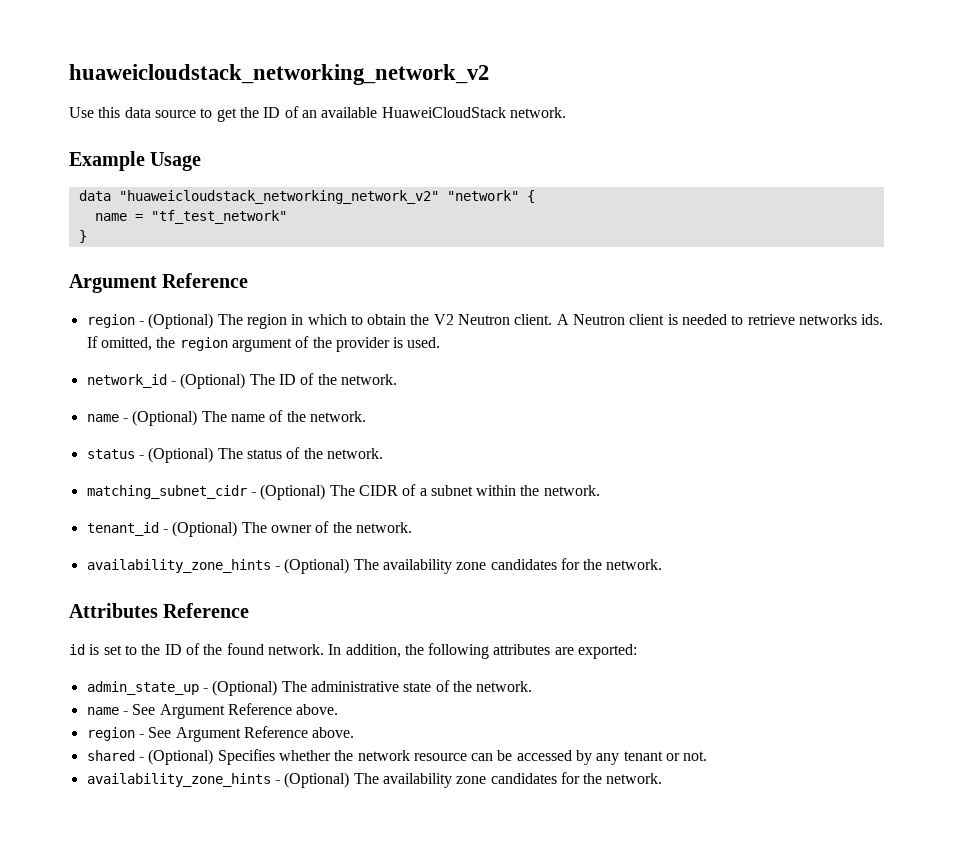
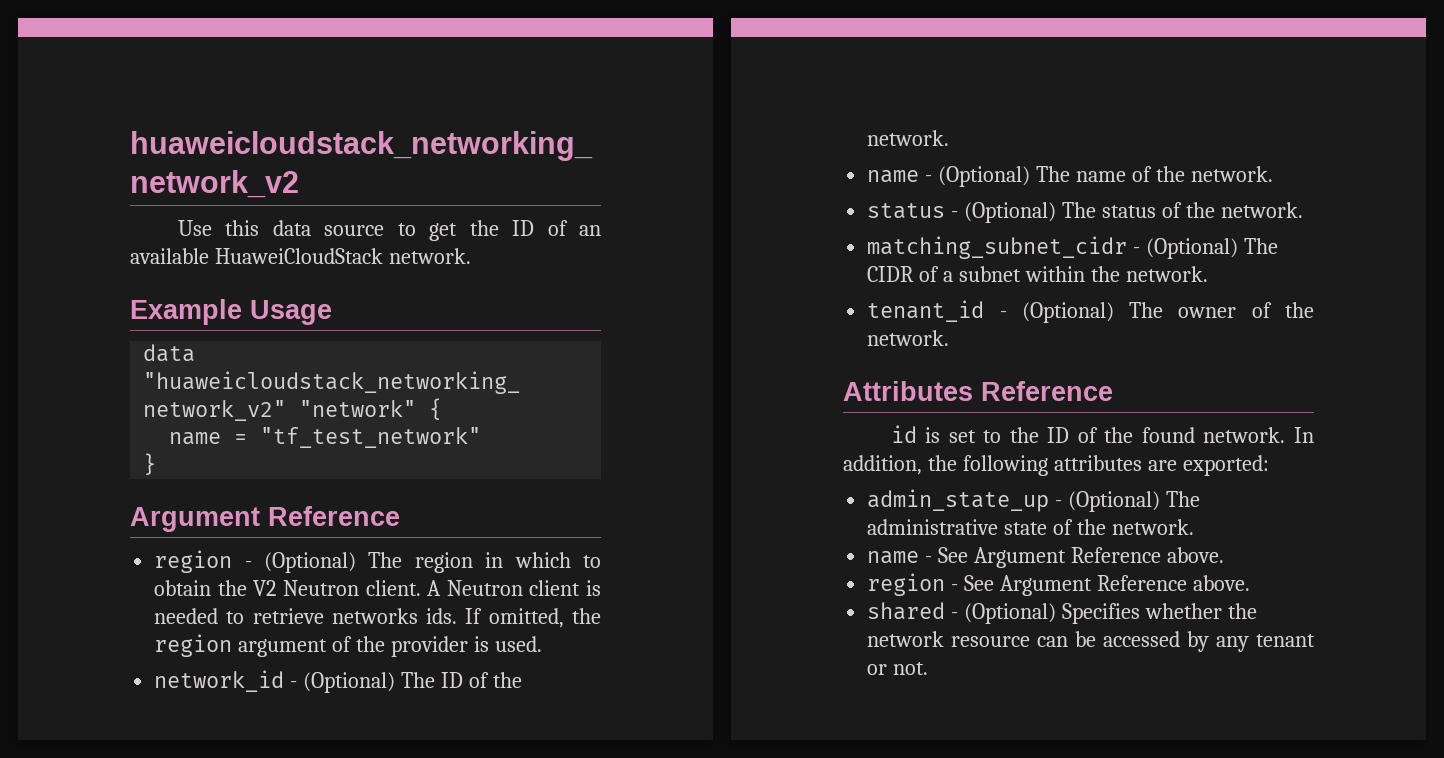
  tenant_id - (Optional) The owner of the network.
- availability_zone_hints - (Optional) The availability zone candidates for the network.
  shared - (Optional) Specifies whether the network resource can be accessed by any tenant or not.
- availability_zone_hints - (Optional) The availability zone candidates for the network.

